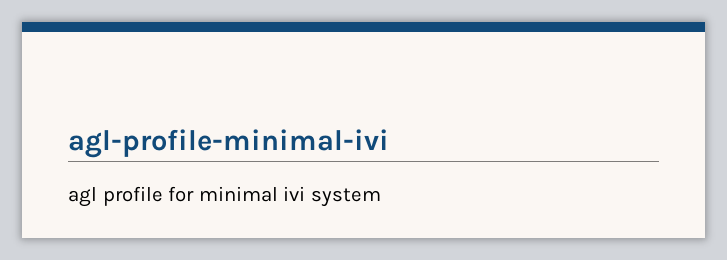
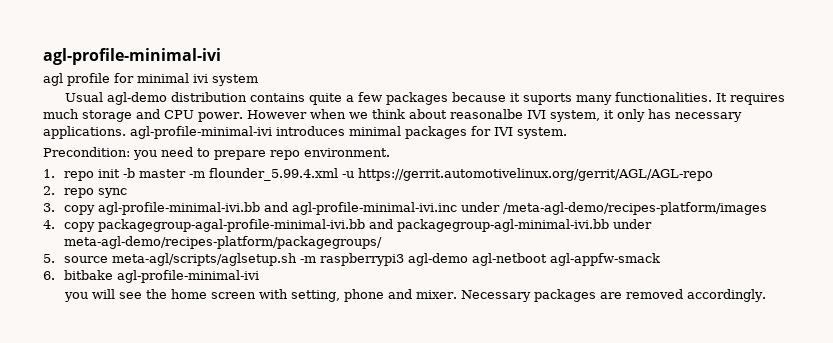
+ Usual agl-demo distribution contains quite a few packages because it suports many functionalities. It requires much storage and CPU power. However when we think about reasonalbe IVI system, it only has necessary applications. agl-profile-minimal-ivi introduces minimal packages for IVI system.
+ Precondition: you need to prepare repo environment.
+ 1. repo init -b master -m flounder_5.99.4.xml -u https://gerrit.automotivelinux.org/gerrit/AGL/AGL-repo
+ 2. repo sync
+ 3. copy agl-profile-minimal-ivi.bb and agl-profile-minimal-ivi.inc under /meta-agl-demo/recipes-platform/images
+ 4. copy packagegroup-agal-profile-minimal-ivi.bb and packagegroup-agl-minimal-ivi.bb under meta-agl-demo/recipes-platform/packagegroups/
+ 5. source meta-agl/scripts/aglsetup.sh -m raspberrypi3 agl-demo agl-netboot agl-appfw-smack
+ 6. bitbake agl-profile-minimal-ivi
+ you will see the home screen with setting, phone and mixer. Necessary packages are removed accordingly.

